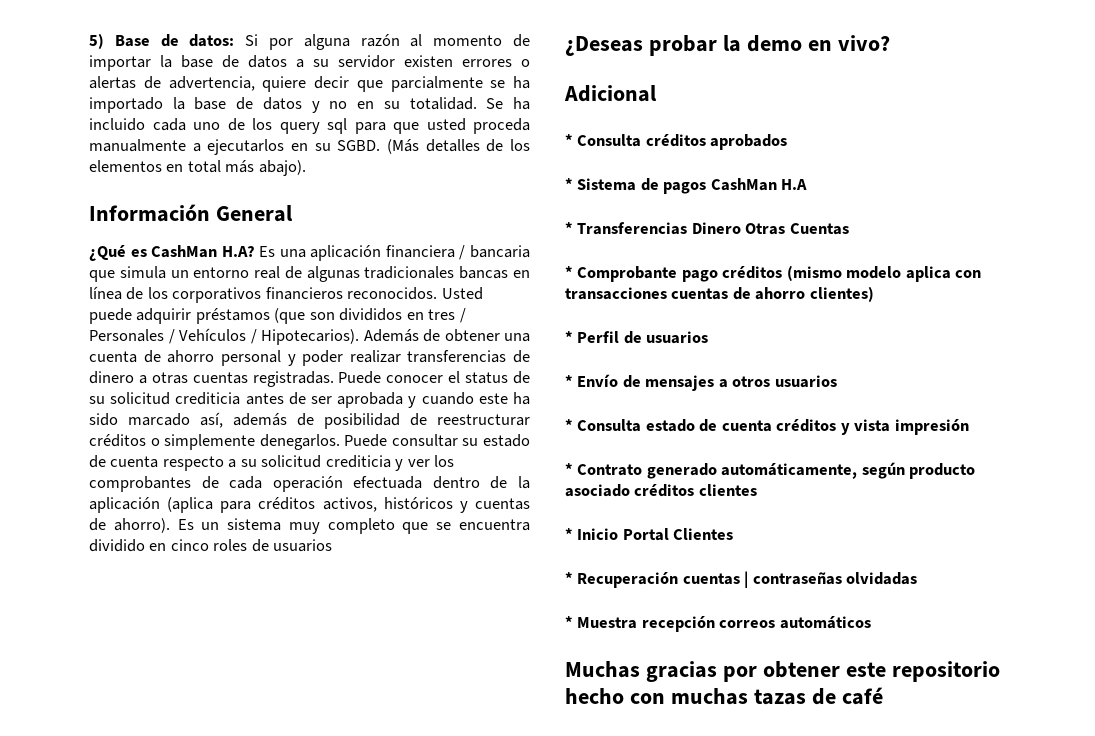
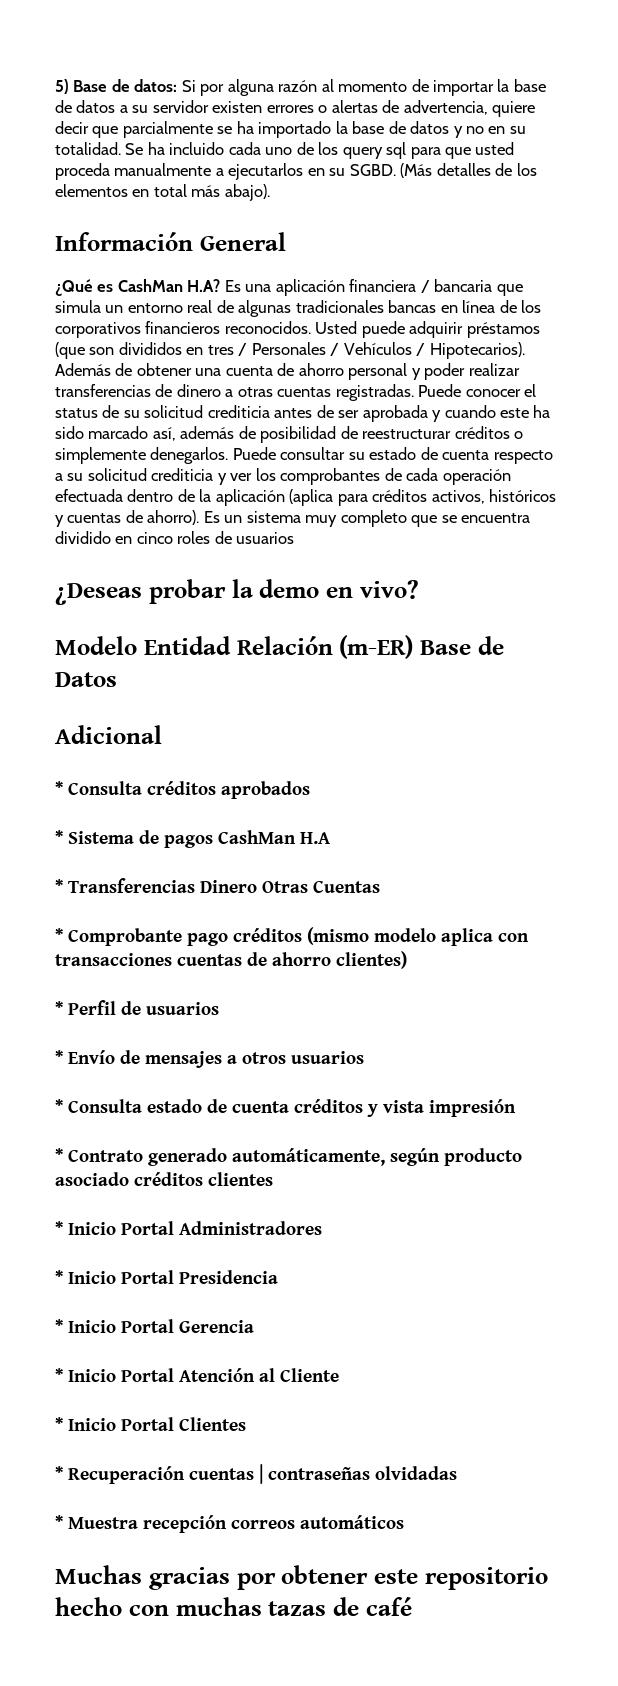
+ Modelo Entidad Relación (m-ER) Base de Datos
+ * Inicio Portal Administradores
+ * Inicio Portal Presidencia
+ * Inicio Portal Gerencia
+ * Inicio Portal Atención al Cliente

